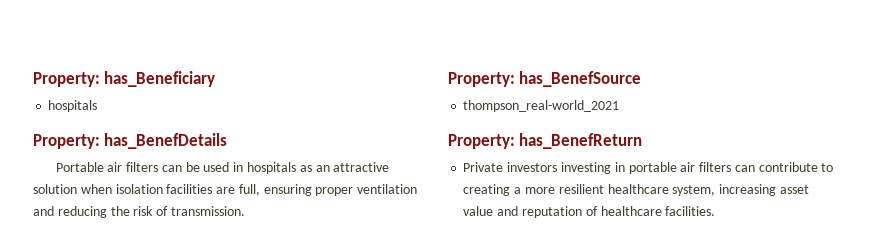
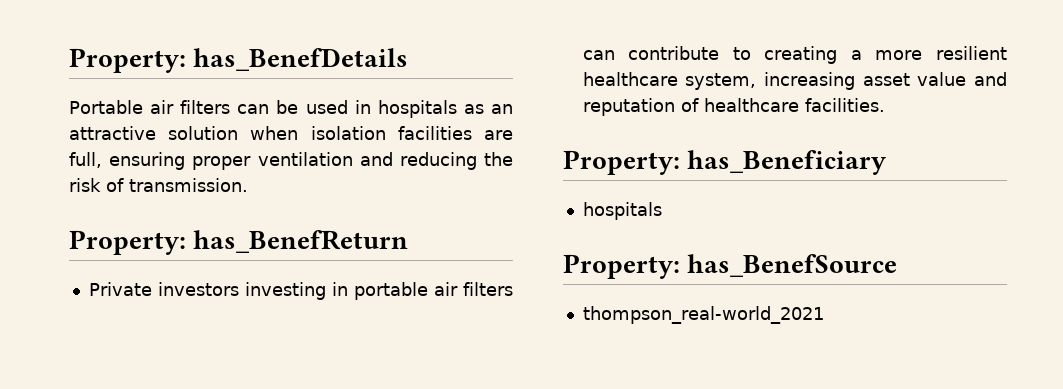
- Property: has_Beneficiary
- hospitals
- Property: has_BenefSource
- thompson_real-world_2021
+ Property: has_Beneficiary
+ hospitals
+ Property: has_BenefSource
+ thompson_real-world_2021

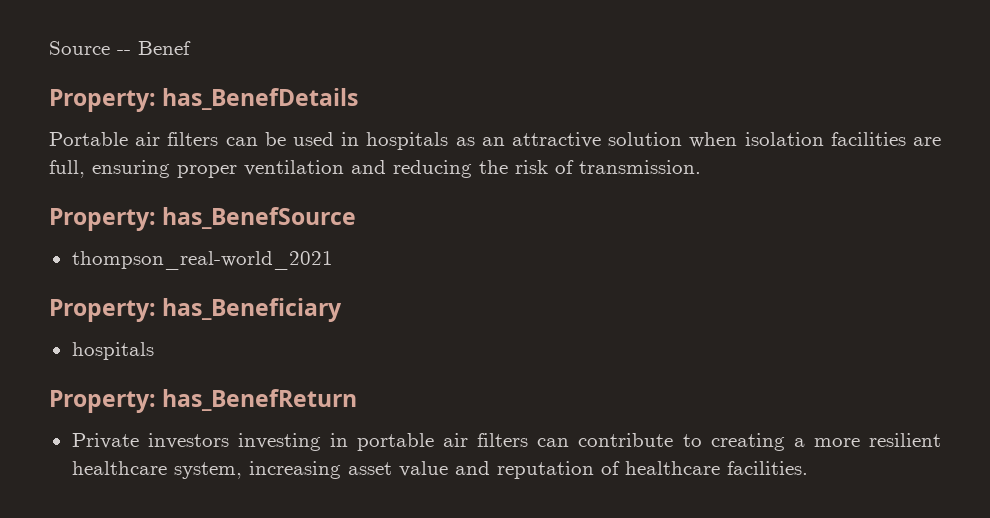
+ Source -- Benef
+ Property: has_BenefSource
+ thompson_real-world_2021
+ Property: has_Beneficiary
+ hospitals
- Property: has_Beneficiary
- hospitals
- Property: has_BenefSource
- thompson_real-world_2021

